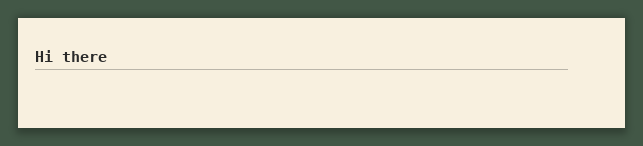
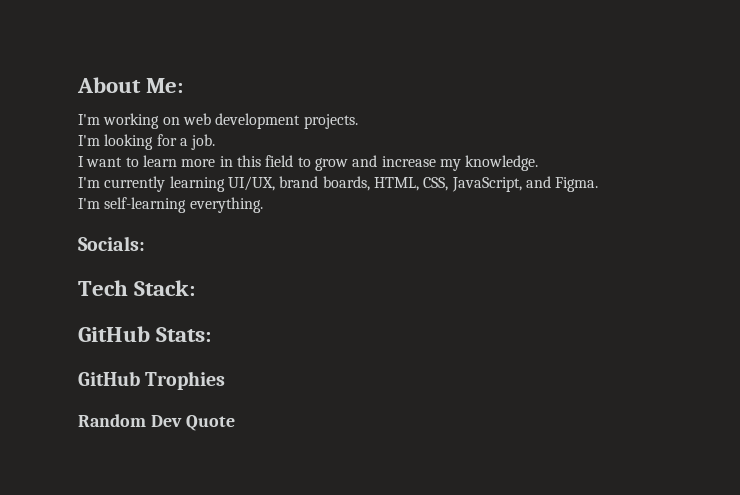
- Hi there
+ About Me:
+ I'm working on web development projects.
+ I'm looking for a job.
+ I want to learn more in this field to grow and increase my knowledge.
+ I'm currently learning UI/UX, brand boards, HTML, CSS, JavaScript, and Figma.
+ I'm self-learning everything.
+ Socials:
+ Tech Stack:
+ GitHub Stats:
+ GitHub Trophies
+ Random Dev Quote

